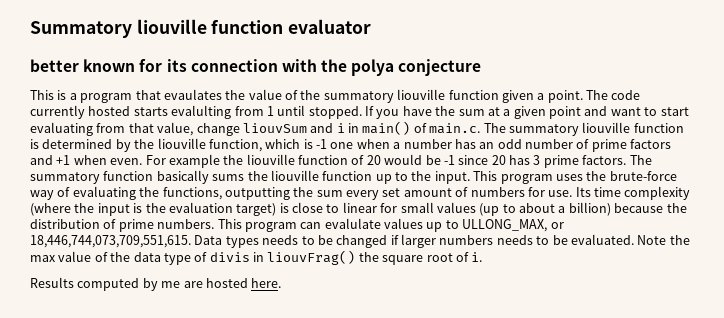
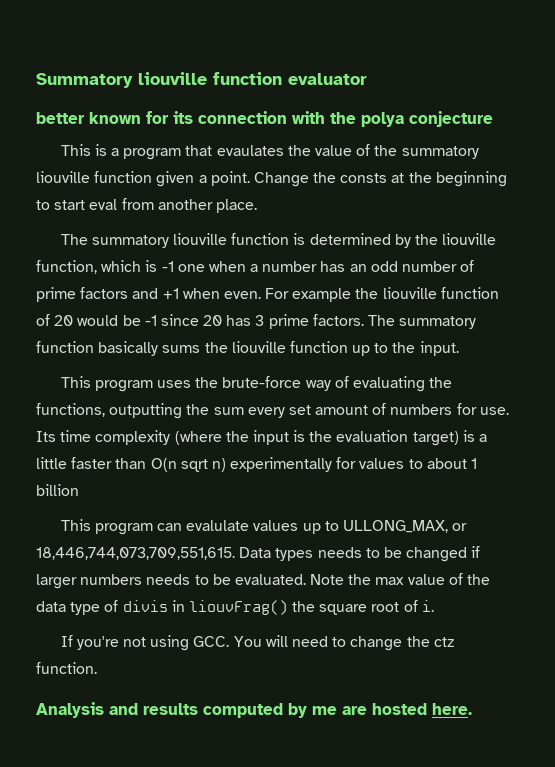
- The code currently hosted starts evalulting from 1 until stopped. If you have the sum at a given point and want to start evaluating from that value, change liouvSum and i in main() of main.c. The summatory liouville function is determined by the liouville function, which is -1 one when a number has an odd number of prime factors and +1 when even.
+ Change the consts at the beginning to start eval from another place.
+ The summatory liouville function is determined by the liouville function, which is -1 one when a number has an odd number of prime factors and +1 when even.
- The summatory function basically sums the liouville function up to the input. This program uses the brute-force way of evaluating the functions, outputting the sum every set amount of numbers for use.
+ The summatory function basically sums the liouville function up to the input.
+ This program uses the brute-force way of evaluating the functions, outputting the sum every set amount of numbers for use.
- Its time complexity (where the input is the evaluation target) is close to linear for small values (up to about a billion) because the distribution of prime numbers. This program can evalulate values up to ULLONG_MAX, or 18,446,744,073,709,551,615.
+ Its time complexity (where the input is the evaluation target) is a little faster than O(n sqrt n) experimentally for values to about 1 billion
+ This program can evalulate values up to ULLONG_MAX, or 18,446,744,073,709,551,615.
- Results computed by me are hosted here.
+ If you're not using GCC. You will need to change the ctz function.
+ Analysis and results computed by me are hosted here.

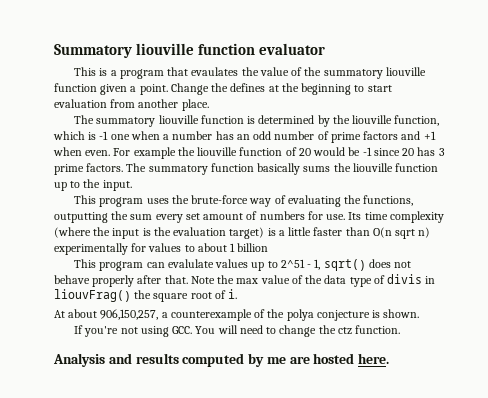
- better known for its connection with the polya conjecture
- Change the consts at the beginning to start eval from another place.
+ Change the defines at the beginning to start evaluation from another place.
- This program can evalulate values up to ULLONG_MAX, or 18,446,744,073,709,551,615. Data types needs to be changed if larger numbers needs to be evaluated.
+ This program can evalulate values up to 2^51 - 1, sqrt() does not behave properly after that.
+ At about 906,150,257, a counterexample of the polya conjecture is shown.

